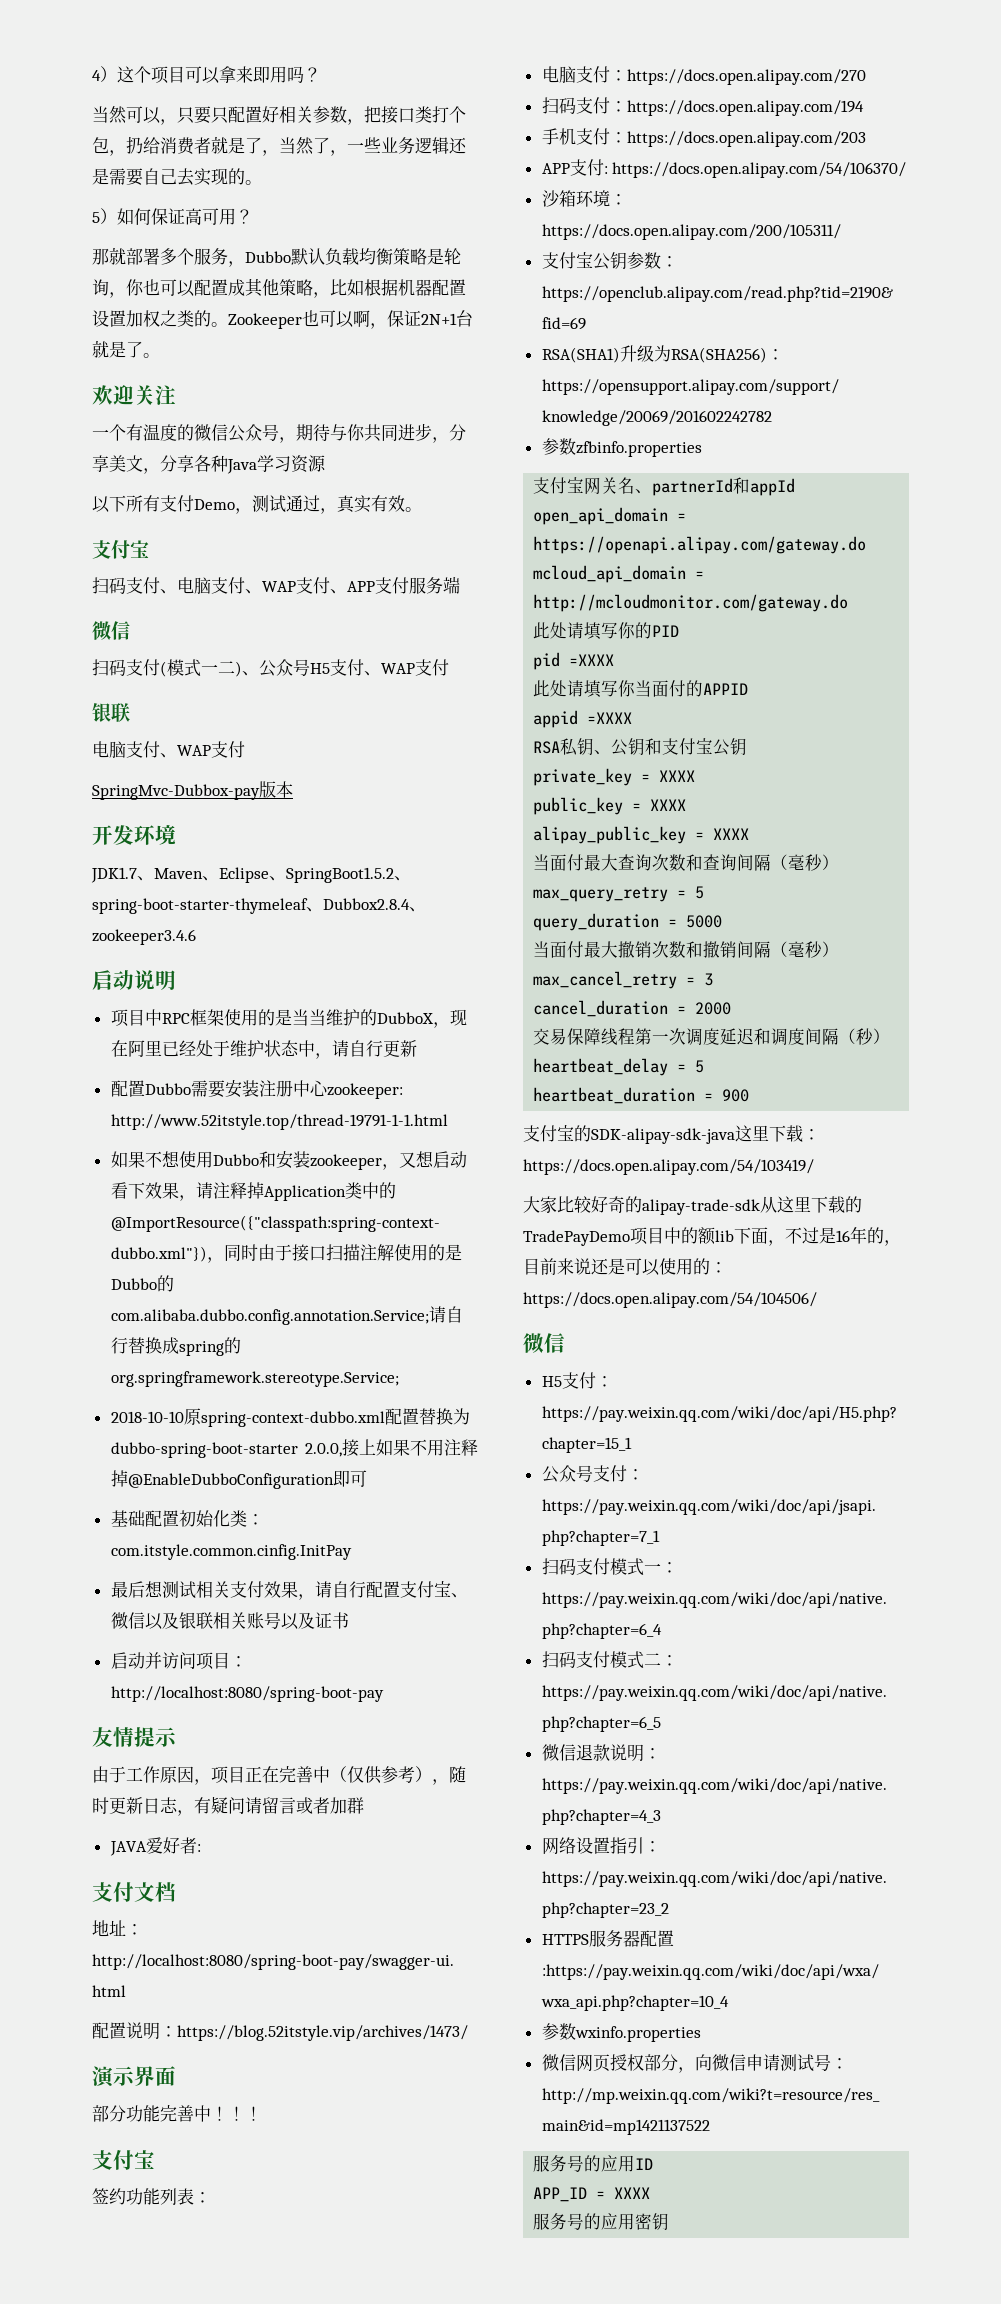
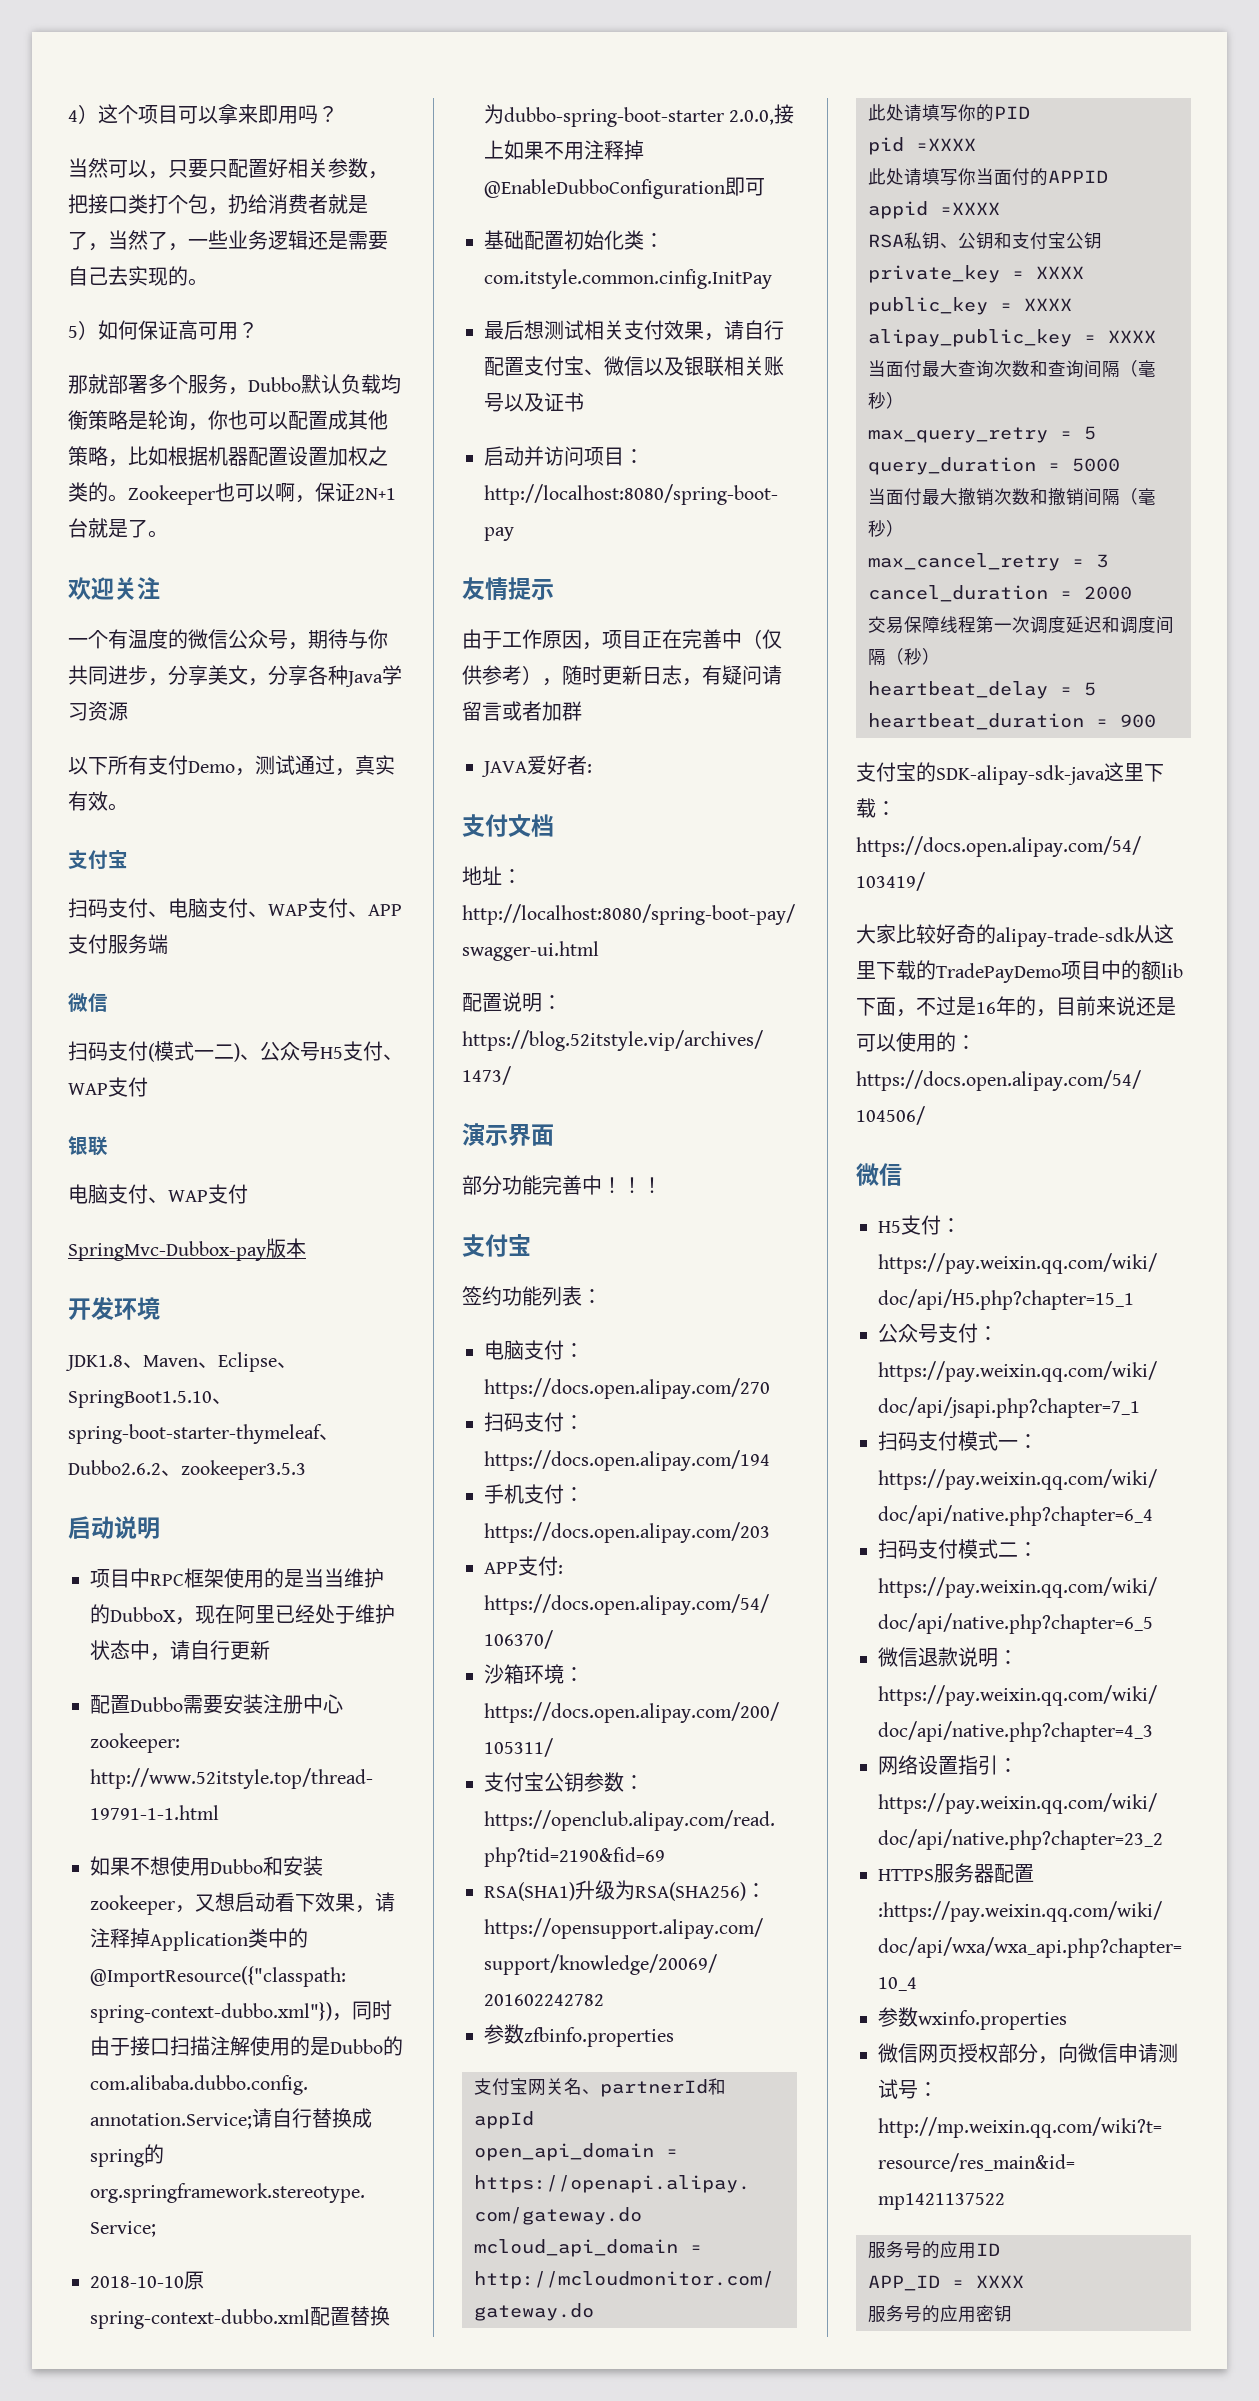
- JDK1.7、Maven、Eclipse、SpringBoot1.5.2、spring-boot-starter-thymeleaf、Dubbox2.8.4、zookeeper3.4.6
+ JDK1.8、Maven、Eclipse、SpringBoot1.5.10、spring-boot-starter-thymeleaf、Dubbo2.6.2、zookeeper3.5.3

